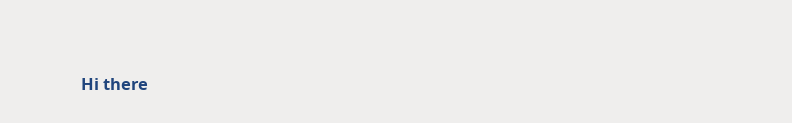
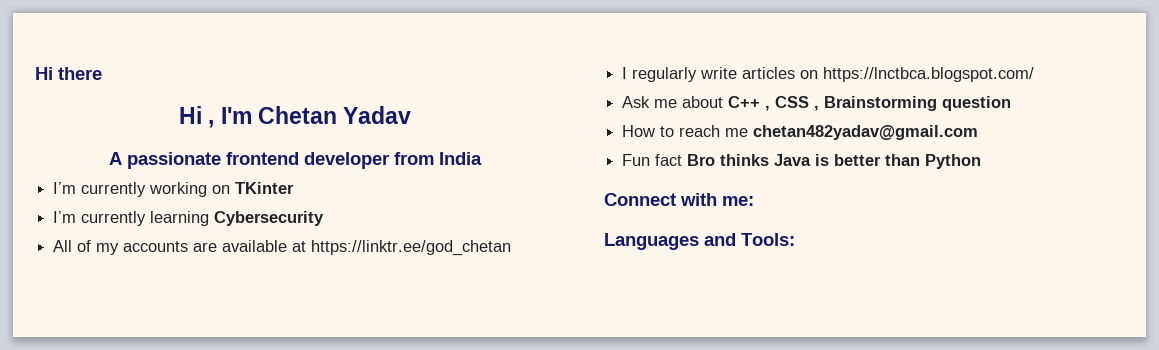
+ Hi , I'm Chetan Yadav
+ A passionate frontend developer from India
+ I’m currently working on TKinter
+ I’m currently learning Cybersecurity
+ All of my accounts are available at https://linktr.ee/god_chetan
+ I regularly write articles on https://lnctbca.blogspot.com/
+ Ask me about C++ , CSS , Brainstorming question
+ How to reach me chetan482yadav@gmail.com
+ Fun fact Bro thinks Java is better than Python
+ Connect with me:
+ Languages and Tools:

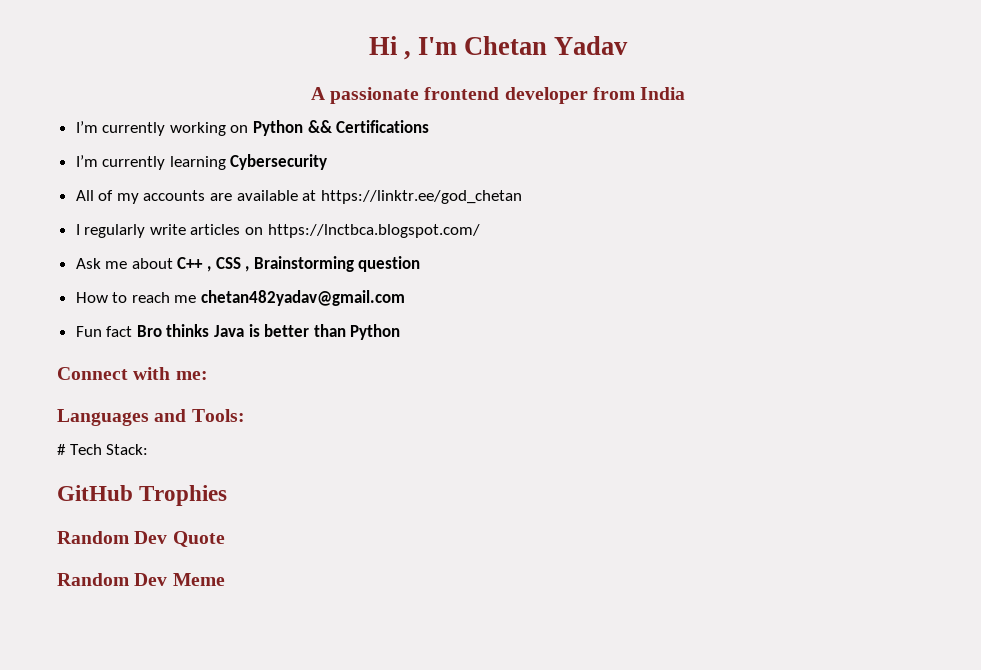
- Hi there
- I’m currently working on TKinter
+ I’m currently working on Python && Certifications
+ # Tech Stack:
+ GitHub Trophies
+ Random Dev Quote
+ Random Dev Meme

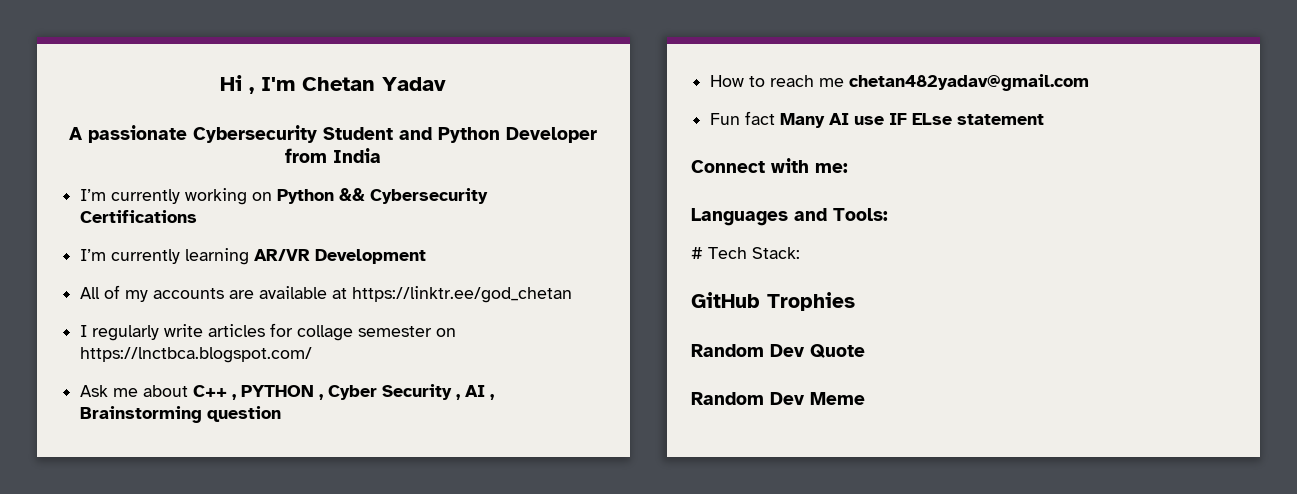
- A passionate frontend developer from India
+ A passionate Cybersecurity Student and Python Developer from India
- I’m currently working on Python && Certifications
+ I’m currently working on Python && Cybersecurity Certifications
- I’m currently learning Cybersecurity
+ I’m currently learning AR/VR Development
- I regularly write articles on https://lnctbca.blogspot.com/
+ I regularly write articles for collage semester on https://lnctbca.blogspot.com/
- Ask me about C++ , CSS , Brainstorming question
+ Ask me about C++ , PYTHON , Cyber Security , AI , Brainstorming question
- Fun fact Bro thinks Java is better than Python
+ Fun fact Many AI use IF ELse statement

